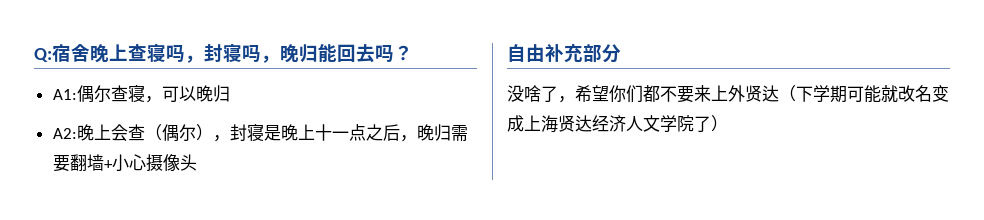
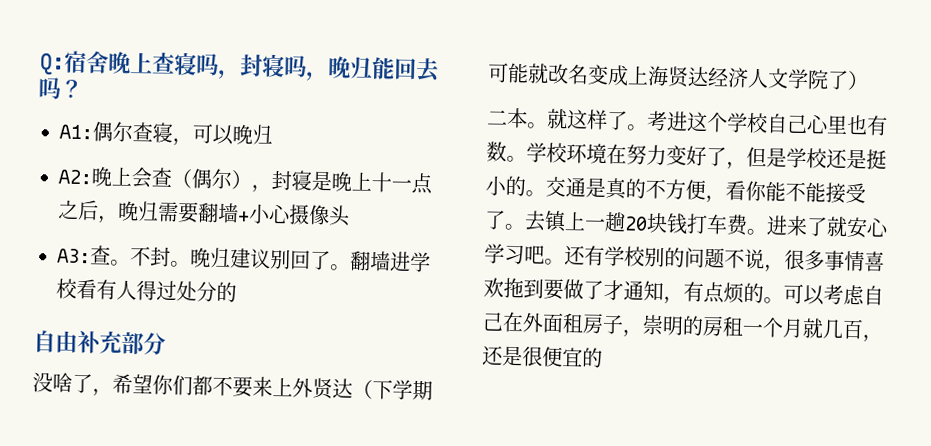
+ A3:查。不封。晚归建议别回了。翻墙进学校看有人得过处分的
+ 二本。就这样了。考进这个学校自己心里也有数。学校环境在努力变好了，但是学校还是挺小的。交通是真的不方便，看你能不能接受了。去镇上一趟20块钱打车费。进来了就安心学习吧。还有学校别的问题不说，很多事情喜欢拖到要做了才通知，有点烦的。可以考虑自己在外面租房子，崇明的房租一个月就几百，还是很便宜的

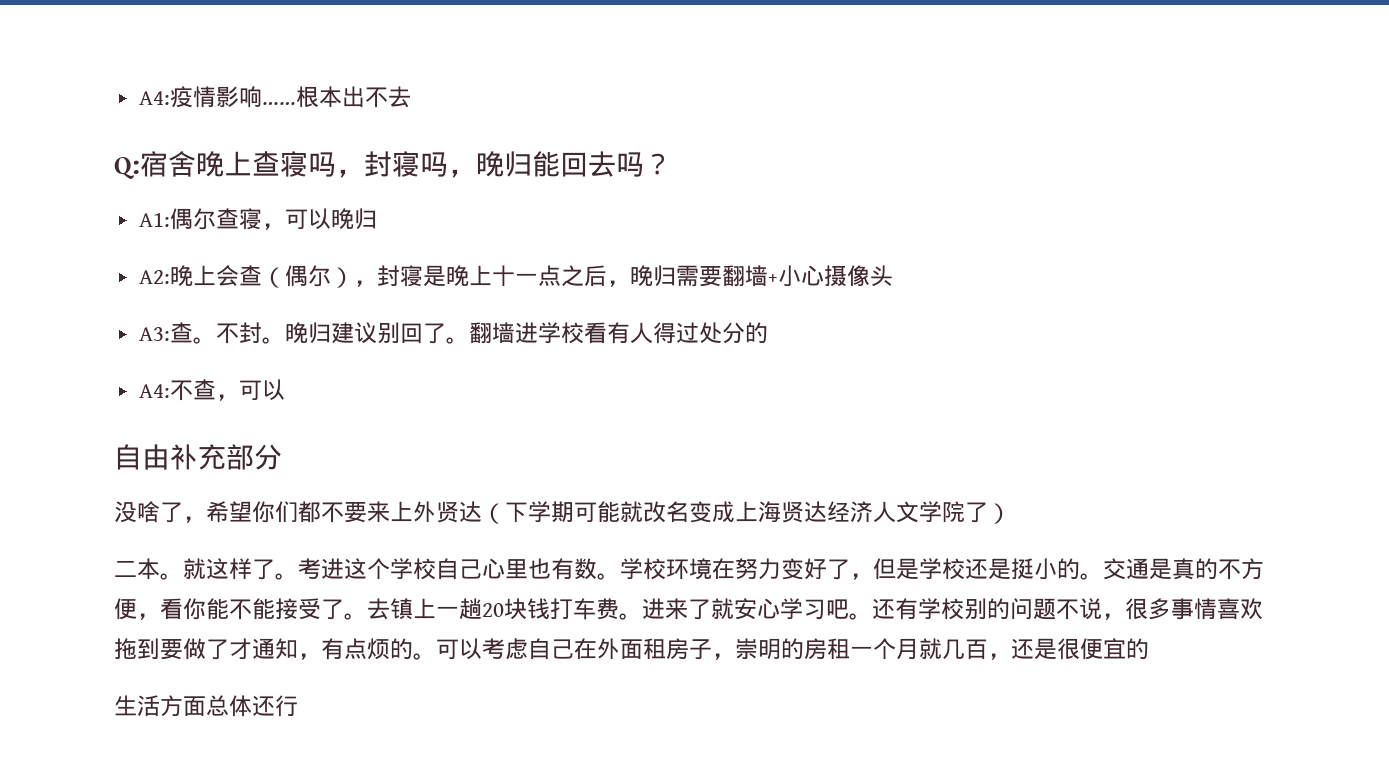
+ A4:疫情影响……根本出不去
+ A4:不查，可以
+ 生活方面总体还行

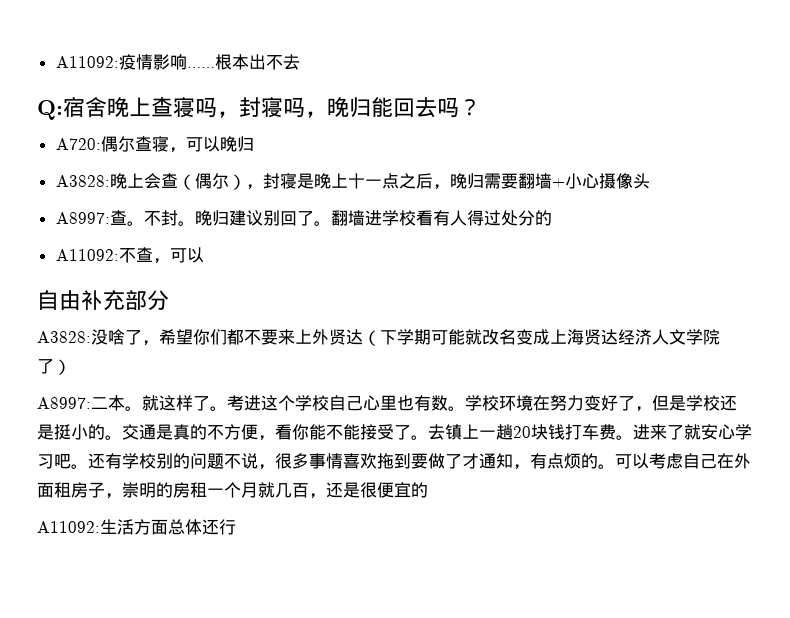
- A4:疫情影响……
+ A11092:疫情影响……
- A1:偶尔查寝，可以晚归
+ A720:偶尔查寝，可以晚归
- A2:晚上会查（偶尔），封寝是晚上十一点之后，晚归需要翻墙+小心摄像头
+ A3828:晚上会查（偶尔），封寝是晚上十一点之后，晚归需要翻墙+小心摄像头
- A3:查。
+ A8997:查。
- A4:不查，可以
+ A11092:不查，可以
- 没啥了，希望你们都不要来上外贤达（下学期可能就改名变成上海贤达经济人文学院了）
+ A3828:没啥了，希望你们都不要来上外贤达（下学期可能就改名变成上海贤达经济人文学院了）
- 二本。
+ A8997:二本。
- 生活方面总体还行
+ A11092:生活方面总体还行

